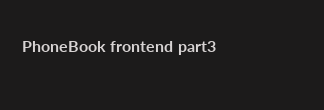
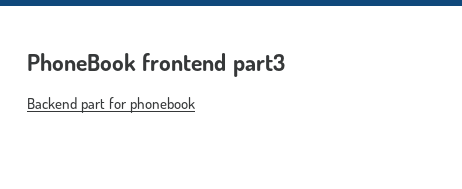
+ Backend part for phonebook

